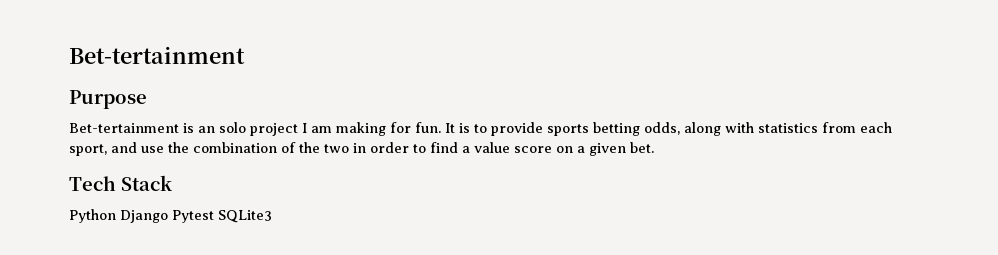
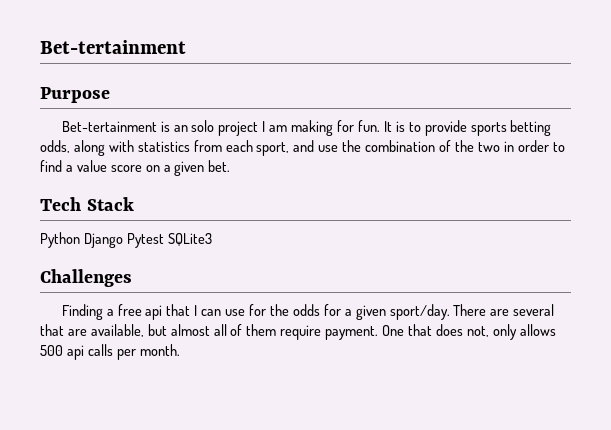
+ Challenges
+ Finding a free api that I can use for the odds for a given sport/day. There are several that are available, but almost all of them require payment. One that does not, only allows 500 api calls per month.

